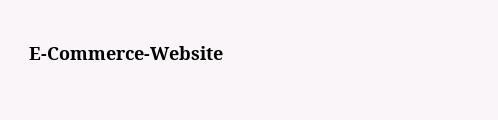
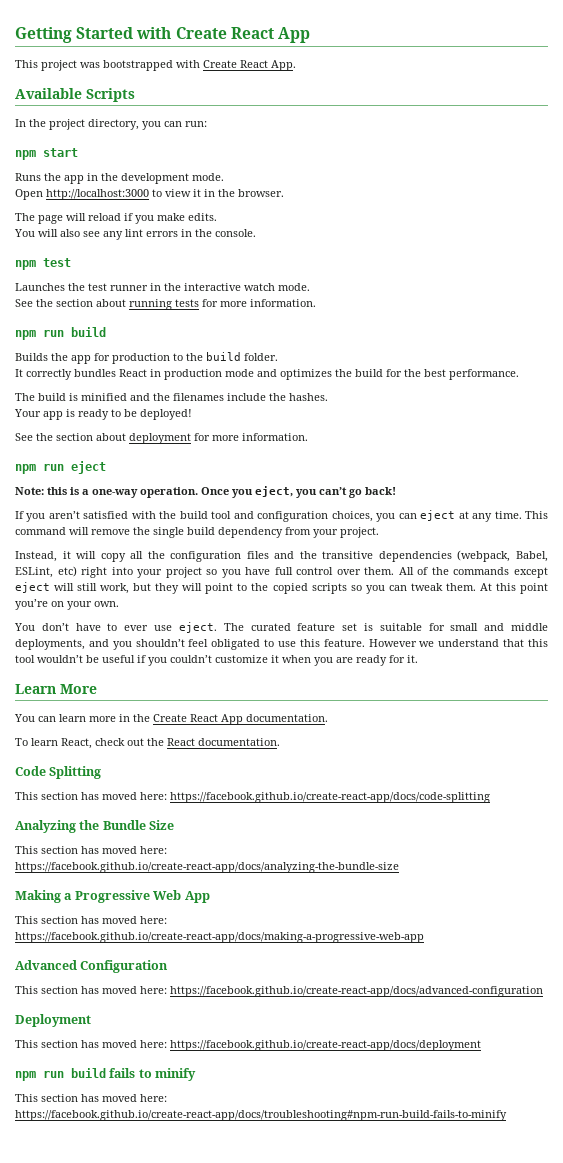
- E-Commerce-Website
+ Getting Started with Create React App
+ This project was bootstrapped with Create React App.
+ Available Scripts
+ In the project directory, you can run:
+ npm start
+ Runs the app in the development mode.
+ Open http://localhost:3000 to view it in the browser.
+ The page will reload if you make edits.
+ You will also see any lint errors in the console.
+ npm test
+ Launches the test runner in the interactive watch mode.
+ See the section about running tests for more information.
+ npm run build
+ Builds the app for production to the build folder.
+ It correctly bundles React in production mode and optimizes the build for the best performance.
+ The build is minified and the filenames include the hashes.
+ Your app is ready to be deployed!
+ See the section about deployment for more information.
+ npm run eject
+ Note: this is a one-way operation. Once you eject, you can’t go back!
+ If you aren’t satisfied with the build tool and configuration choices, you can eject at any time. This command will remove the single build dependency from your project.
+ Instead, it will copy all the configuration files and the transitive dependencies (webpack, Babel, ESLint, etc) right into your project so you have full control over them. All of the commands except eject will still work, but they will point to the copied scripts so you can tweak them. At this point you’re on your own.
+ You don’t have to ever use eject. The curated feature set is suitable for small and middle deployments, and you shouldn’t feel obligated to use this feature. However we understand that this tool wouldn’t be useful if you couldn’t customize it when you are ready for it.
+ Learn More
+ You can learn more in the Create React App documentation.
+ To learn React, check out the React documentation.
+ Code Splitting
+ This section has moved here: https://facebook.github.io/create-react-app/docs/code-splitting
+ Analyzing the Bundle Size
+ This section has moved here: https://facebook.github.io/create-react-app/docs/analyzing-the-bundle-size
+ Making a Progressive Web App
+ This section has moved here: https://facebook.github.io/create-react-app/docs/making-a-progressive-web-app
+ Advanced Configuration
+ This section has moved here: https://facebook.github.io/create-react-app/docs/advanced-configuration
+ Deployment
+ This section has moved here: https://facebook.github.io/create-react-app/docs/deployment
+ npm run build fails to minify
+ This section has moved here: https://facebook.github.io/create-react-app/docs/troubleshooting#npm-run-build-fails-to-minify

